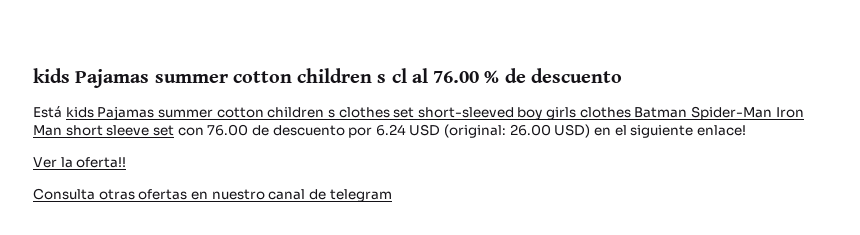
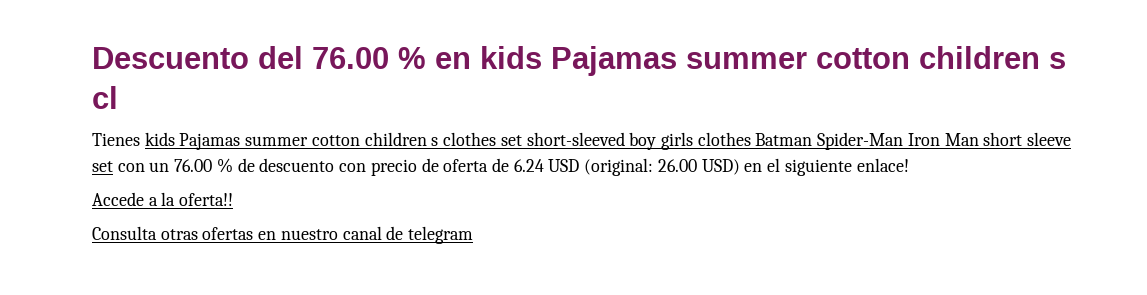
- kids Pajamas summer cotton children s cl al 76.00 % de descuento
- Está kids Pajamas summer cotton children s clothes set short-sleeved boy girls clothes Batman Spider-Man Iron Man short sleeve set con 76.00 de descuento por 6.24 USD (original: 26.00 USD) en el siguiente enlace!
+ Descuento del 76.00 % en kids Pajamas summer cotton children s cl
+ Tienes kids Pajamas summer cotton children s clothes set short-sleeved boy girls clothes Batman Spider-Man Iron Man short sleeve set con un 76.00 % de descuento con precio de oferta de 6.24 USD (original: 26.00 USD) en el siguiente enlace!
- Ver la oferta!!
+ Accede a la oferta!!

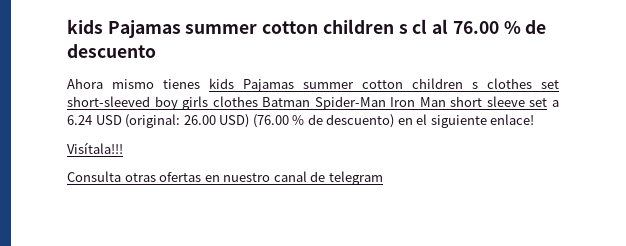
- Descuento del 76.00 % en kids Pajamas summer cotton children s cl
- Tienes kids Pajamas summer cotton children s clothes set short-sleeved boy girls clothes Batman Spider-Man Iron Man short sleeve set con un 76.00 % de descuento con precio de oferta de 6.24 USD (original: 26.00 USD) en el siguiente enlace!
+ kids Pajamas summer cotton children s cl al 76.00 % de descuento
+ Ahora mismo tienes kids Pajamas summer cotton children s clothes set short-sleeved boy girls clothes Batman Spider-Man Iron Man short sleeve set a 6.24 USD (original: 26.00 USD) (76.00 % de descuento) en el siguiente enlace!
- Accede a la oferta!!
+ Visítala!!!

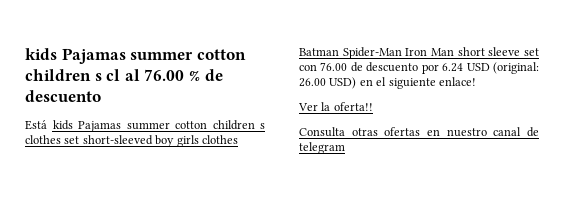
- Ahora mismo tienes kids Pajamas summer cotton children s clothes set short-sleeved boy girls clothes Batman Spider-Man Iron Man short sleeve set a 6.24 USD (original: 26.00 USD) (76.00 % de descuento) en el siguiente enlace!
+ Está kids Pajamas summer cotton children s clothes set short-sleeved boy girls clothes Batman Spider-Man Iron Man short sleeve set con 76.00 de descuento por 6.24 USD (original: 26.00 USD) en el siguiente enlace!
- Visítala!!!
+ Ver la oferta!!

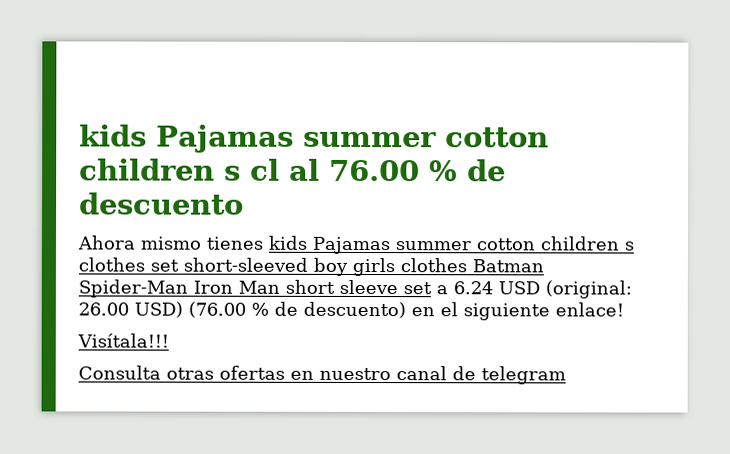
- Está kids Pajamas summer cotton children s clothes set short-sleeved boy girls clothes Batman Spider-Man Iron Man short sleeve set con 76.00 de descuento por 6.24 USD (original: 26.00 USD) en el siguiente enlace!
+ Ahora mismo tienes kids Pajamas summer cotton children s clothes set short-sleeved boy girls clothes Batman Spider-Man Iron Man short sleeve set a 6.24 USD (original: 26.00 USD) (76.00 % de descuento) en el siguiente enlace!
- Ver la oferta!!
+ Visítala!!!

